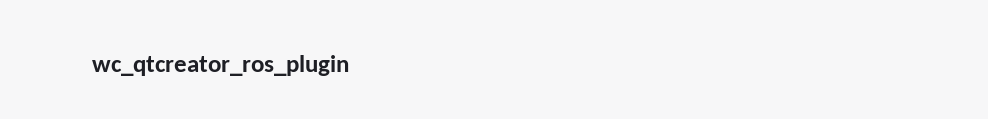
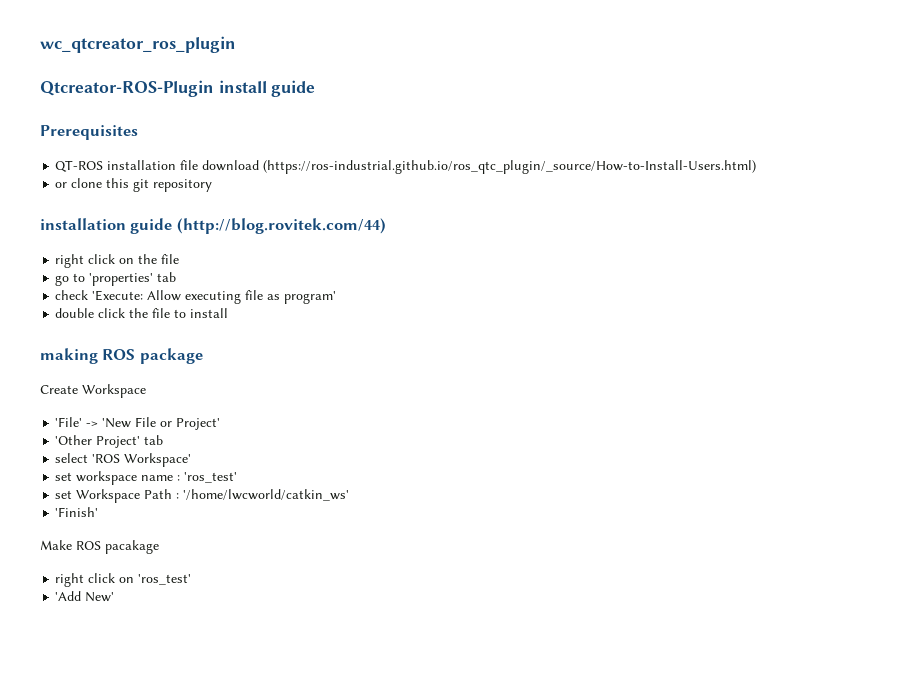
+ Qtcreator-ROS-Plugin install guide
+ Prerequisites
+ QT-ROS installation file download (https://ros-industrial.github.io/ros_qtc_plugin/_source/How-to-Install-Users.html)
+ or clone this git repository
+ installation guide (http://blog.rovitek.com/44)
+ right click on the file
+ go to 'properties' tab
+ check 'Execute: Allow executing file as program'
+ double click the file to install
+ making ROS package
+ Create Workspace
+ 'File' -> 'New File or Project'
+ 'Other Project' tab
+ select 'ROS Workspace'
+ set workspace name : 'ros_test'
+ set Workspace Path : '/home/lwcworld/catkin_ws'
+ 'Finish'
+ Make ROS pacakage
+ right click on 'ros_test'
+ 'Add New'

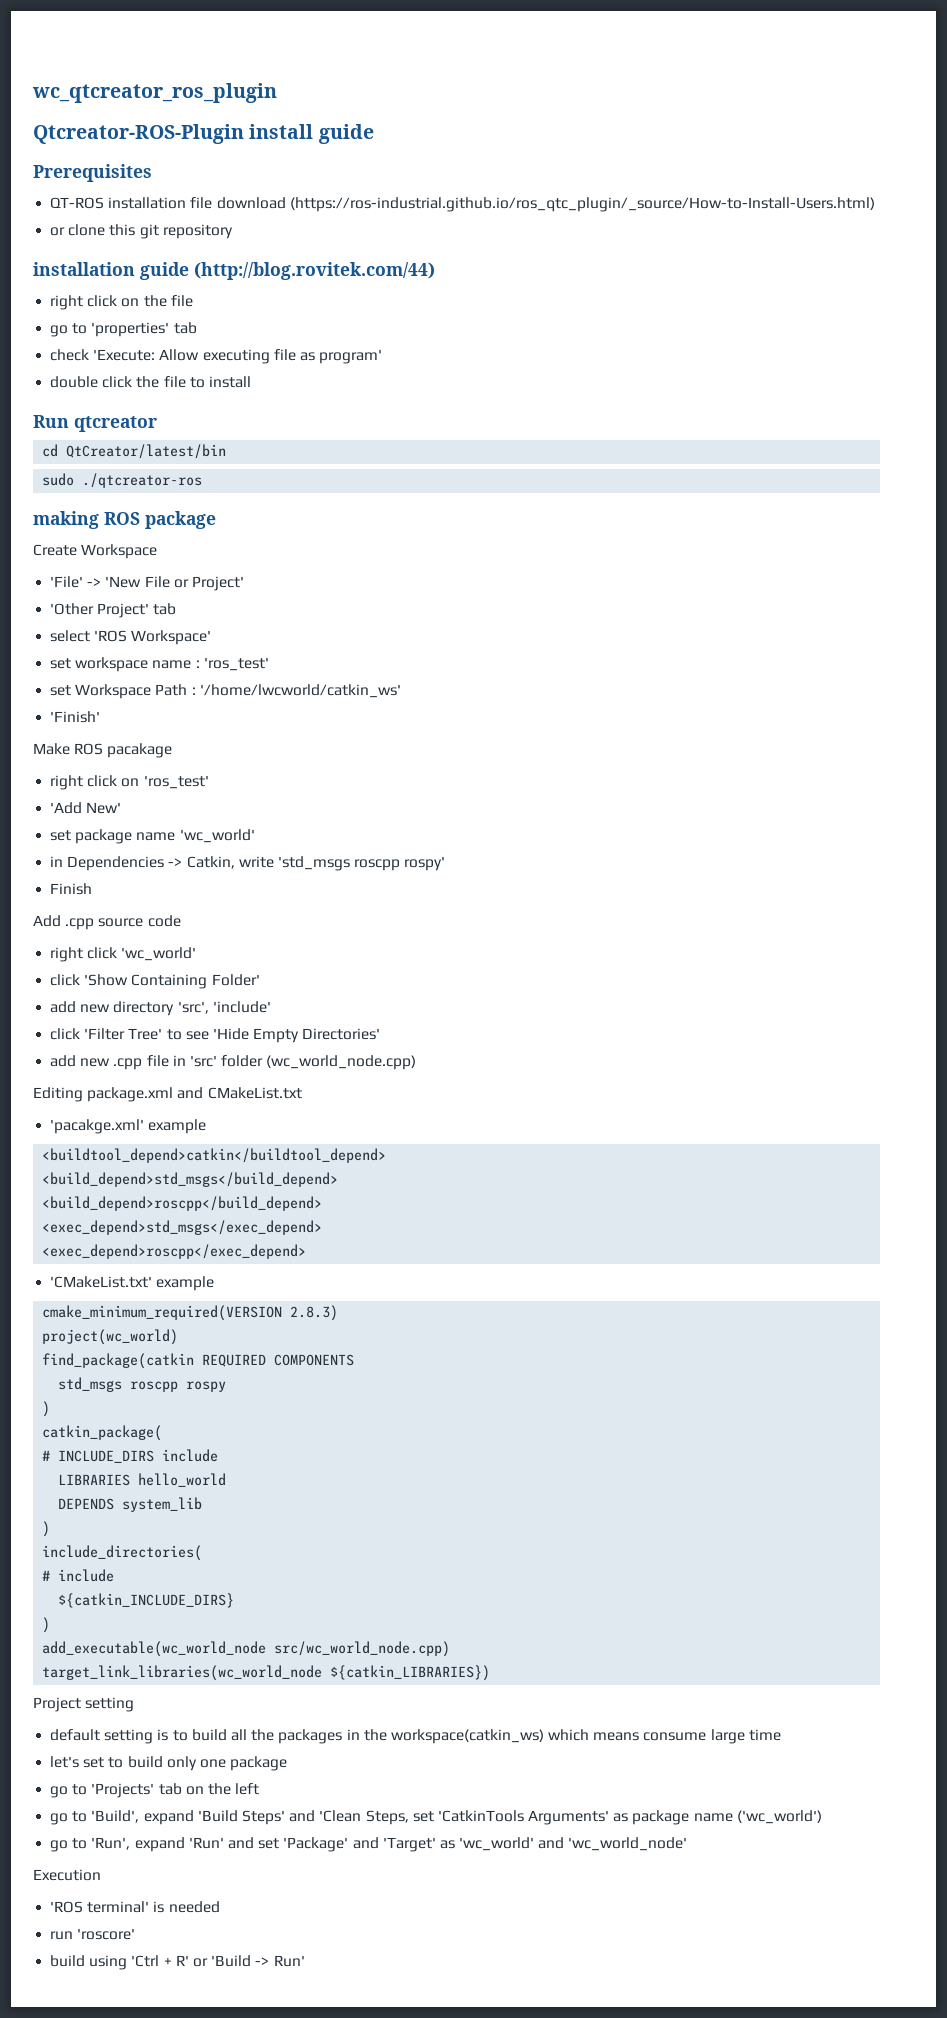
+ Run qtcreator
+ cd QtCreator/latest/bin
+ sudo ./qtcreator-ros
+ set package name 'wc_world'
+ in Dependencies -> Catkin, write 'std_msgs roscpp rospy'
+ Finish
+ Add .cpp source code
+ right click 'wc_world'
+ click 'Show Containing Folder'
+ add new directory 'src', 'include'
+ click 'Filter Tree' to see 'Hide Empty Directories'
+ add new .cpp file in 'src' folder (wc_world_node.cpp)
+ Editing package.xml and CMakeList.txt
+ 'pacakge.xml' example
+ <buildtool_depend>catkin</buildtool_depend>
+ <build_depend>std_msgs</build_depend>
+ <build_depend>roscpp</build_depend>
+ <exec_depend>std_msgs</exec_depend>
+ <exec_depend>roscpp</exec_depend>
+ 'CMakeList.txt' example
+ cmake_minimum_required(VERSION 2.8.3)
+ project(wc_world)
+ find_package(catkin REQUIRED COMPONENTS
+ std_msgs roscpp rospy
+ )
+ catkin_package(
+ # INCLUDE_DIRS include
+ LIBRARIES hello_world
+ DEPENDS system_lib
+ )
+ include_directories(
+ # include
+ ${catkin_INCLUDE_DIRS}
+ )
+ add_executable(wc_world_node src/wc_world_node.cpp)
+ target_link_libraries(wc_world_node ${catkin_LIBRARIES})
+ Project setting
+ default setting is to build all the packages in the workspace(catkin_ws) which means consume large time
+ let's set to build only one package
+ go to 'Projects' tab on the left
+ go to 'Build', expand 'Build Steps' and 'Clean Steps, set 'CatkinTools Arguments' as package name ('wc_world')
+ go to 'Run', expand 'Run' and set 'Package' and 'Target' as 'wc_world' and 'wc_world_node'
+ Execution
+ 'ROS terminal' is needed
+ run 'roscore'
+ build using 'Ctrl + R' or 'Build -> Run'

